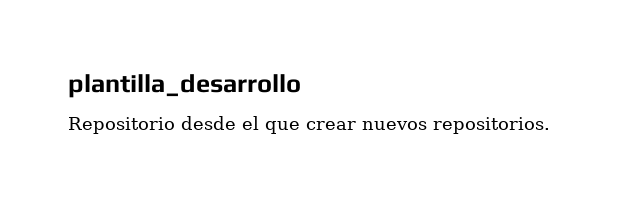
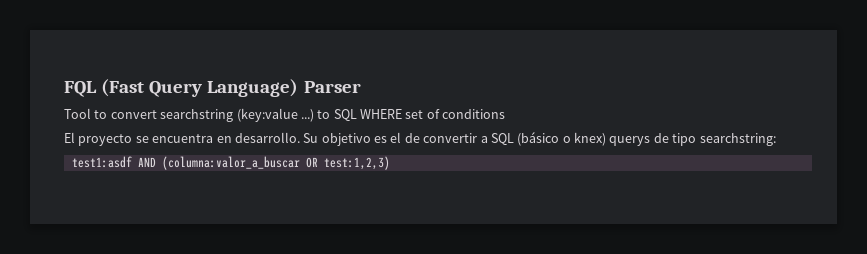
- plantilla_desarrollo
- Repositorio desde el que crear nuevos repositorios.
+ FQL (Fast Query Language) Parser
+ Tool to convert searchstring (key:value ...) to SQL WHERE set of conditions
+ El proyecto se encuentra en desarrollo. Su objetivo es el de convertir a SQL (básico o knex) querys de tipo searchstring:
+ test1:asdf AND (columna:valor_a_buscar OR test:1,2,3)

